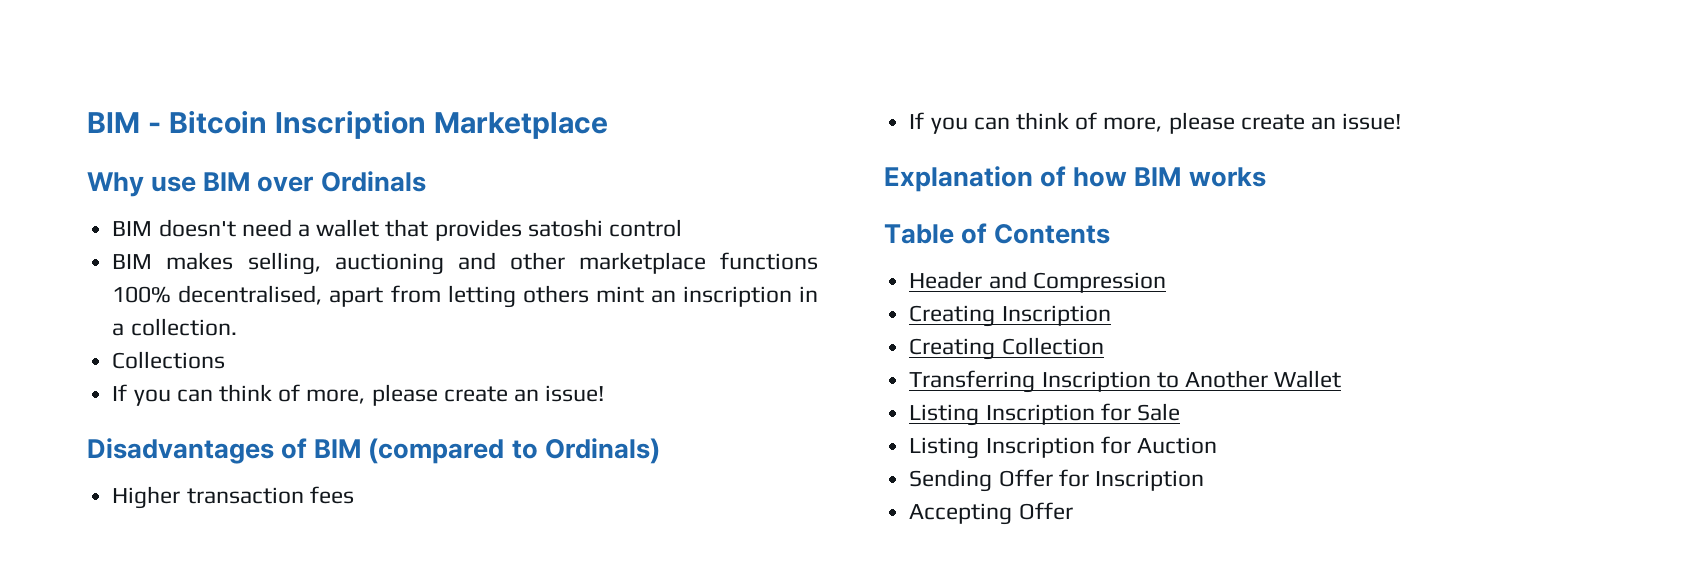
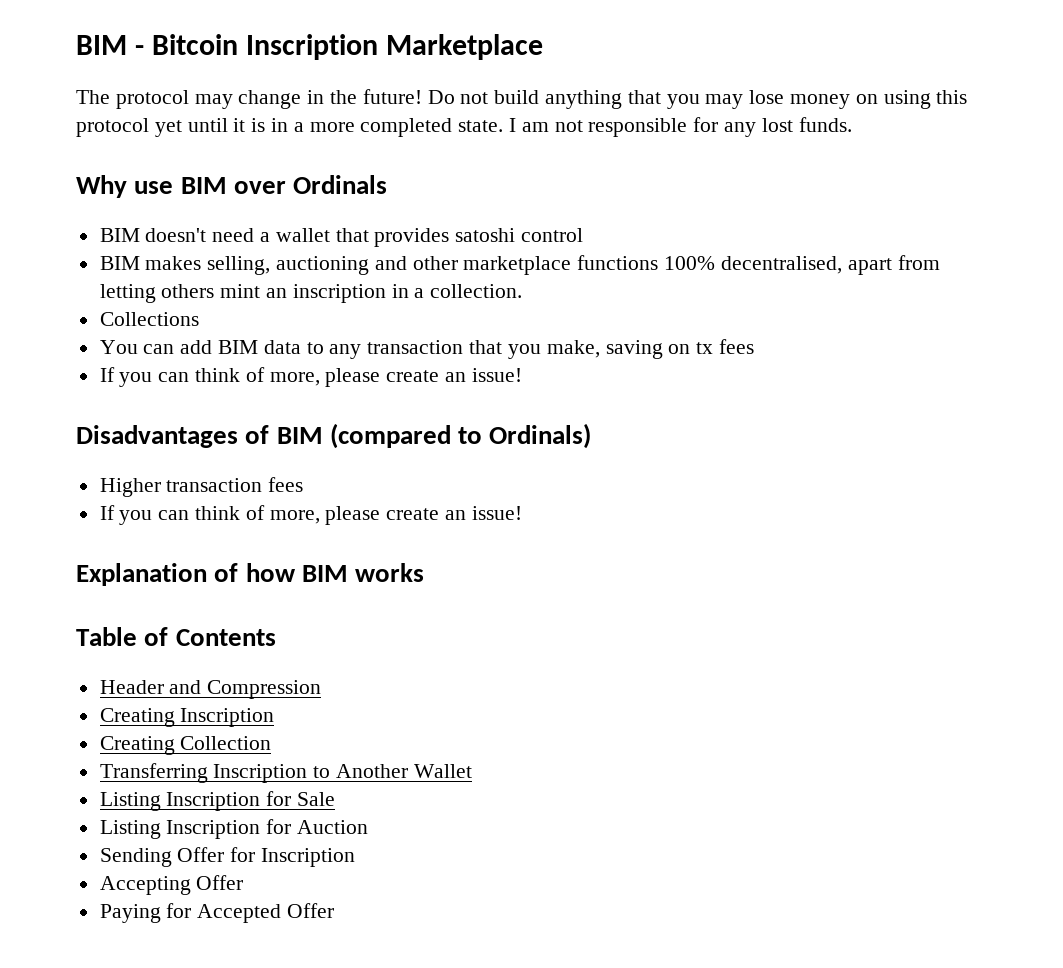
+ The protocol may change in the future! Do not build anything that you may lose money on using this protocol yet until it is in a more completed state. I am not responsible for any lost funds.
+ You can add BIM data to any transaction that you make, saving on tx fees
+ Paying for Accepted Offer

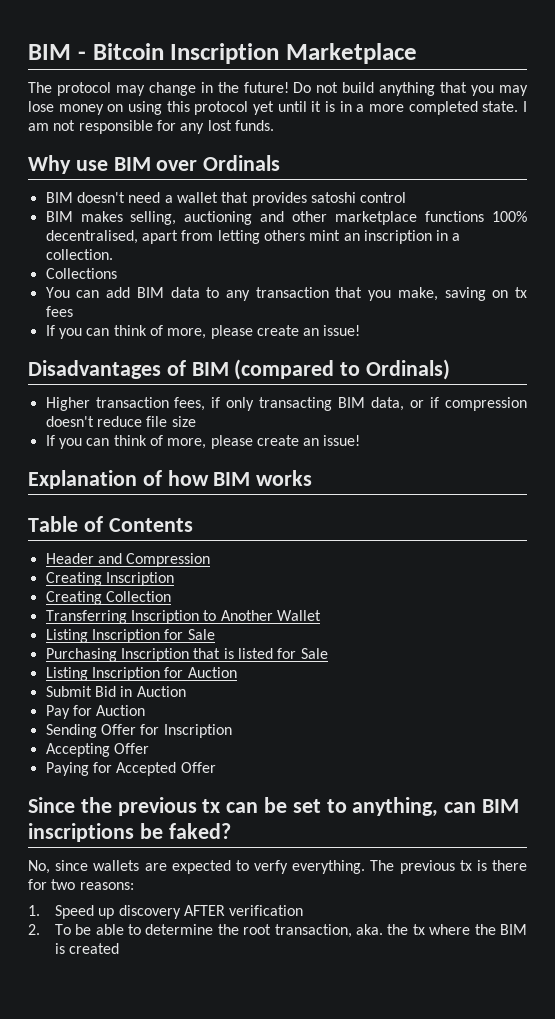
- Higher transaction fees
+ Higher transaction fees, if only transacting BIM data, or if compression doesn't reduce file size
+ Purchasing Inscription that is listed for Sale
  Listing Inscription for Auction
+ Submit Bid in Auction
+ Pay for Auction
+ Since the previous tx can be set to anything, can BIM inscriptions be faked?
+ No, since wallets are expected to verfy everything. The previous tx is there for two reasons:
+ 1. Speed up discovery AFTER verification
+ 2. To be able to determine the root transaction, aka. the tx where the BIM is created

